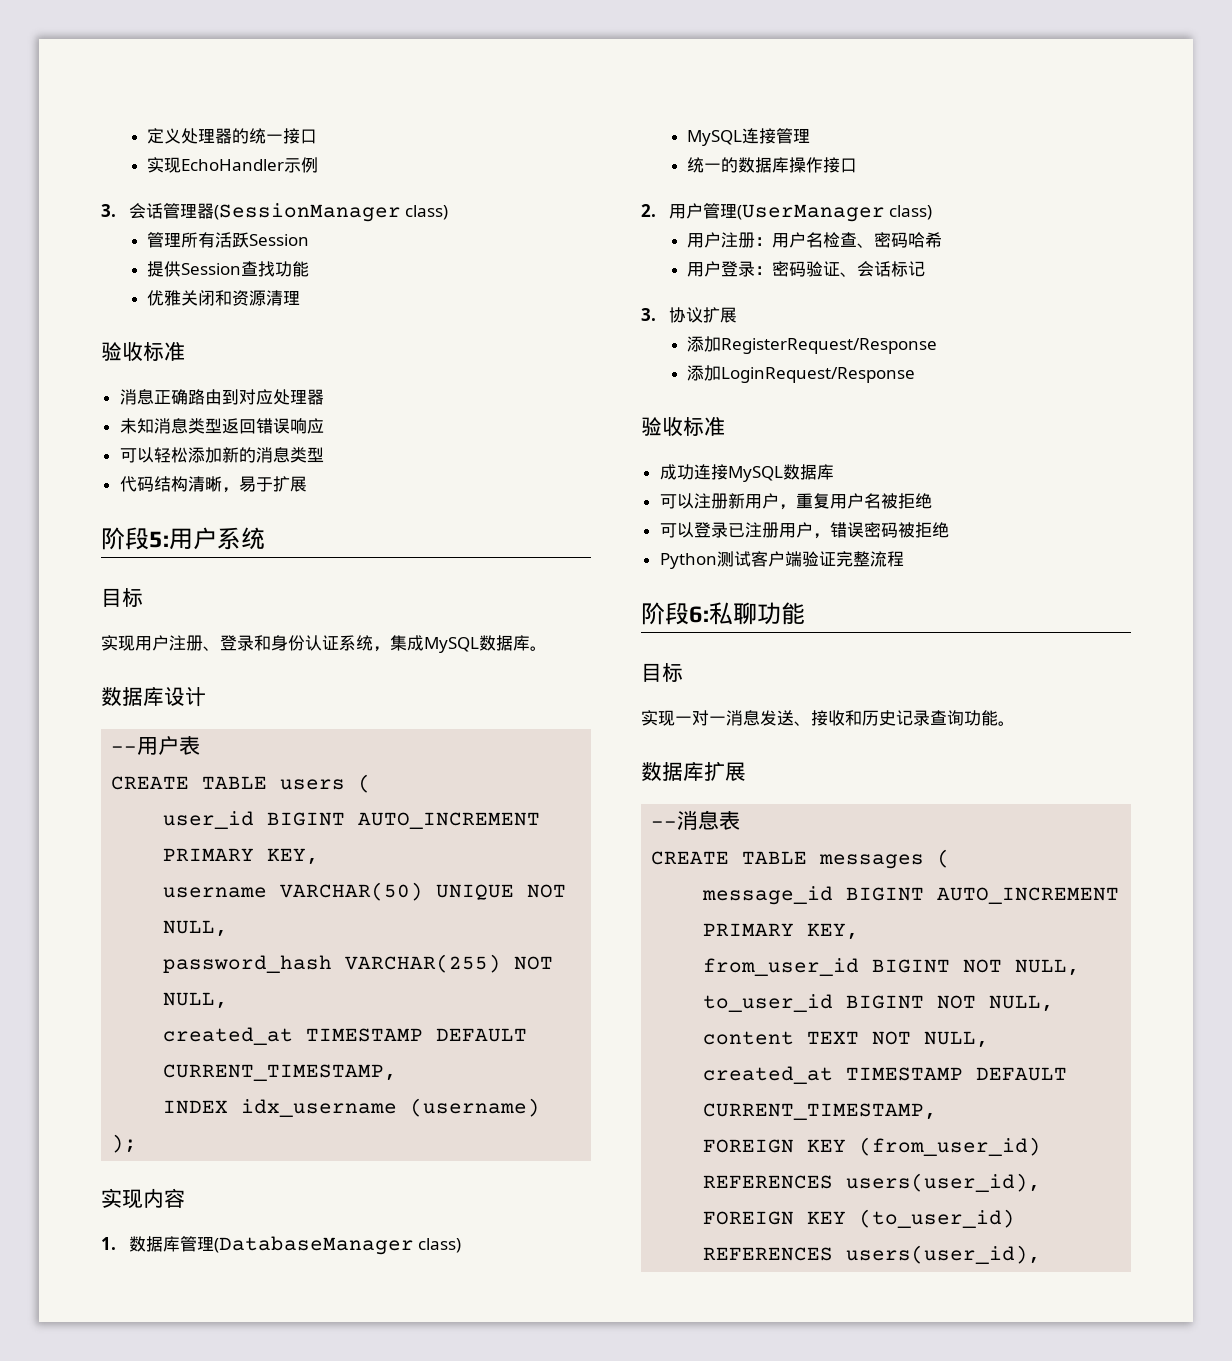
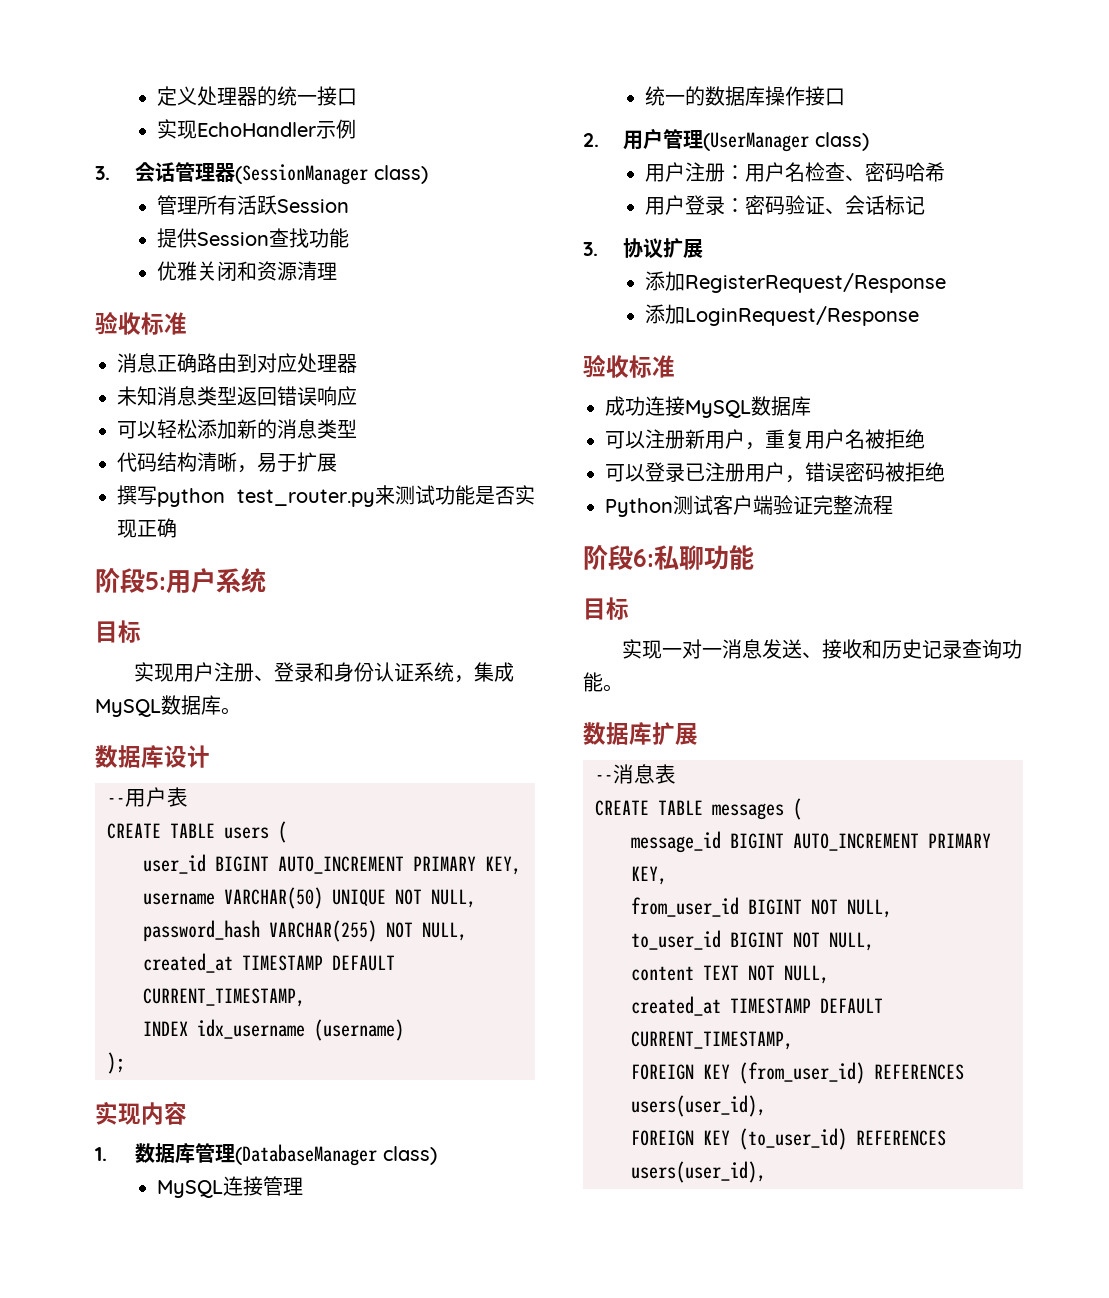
+ 撰写python test_router.py来测试功能是否实现正确

